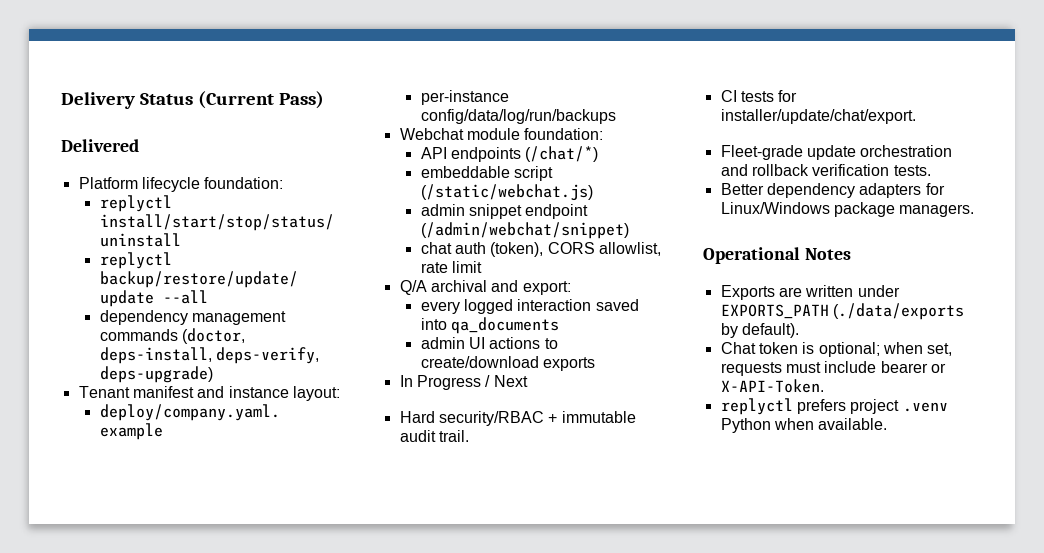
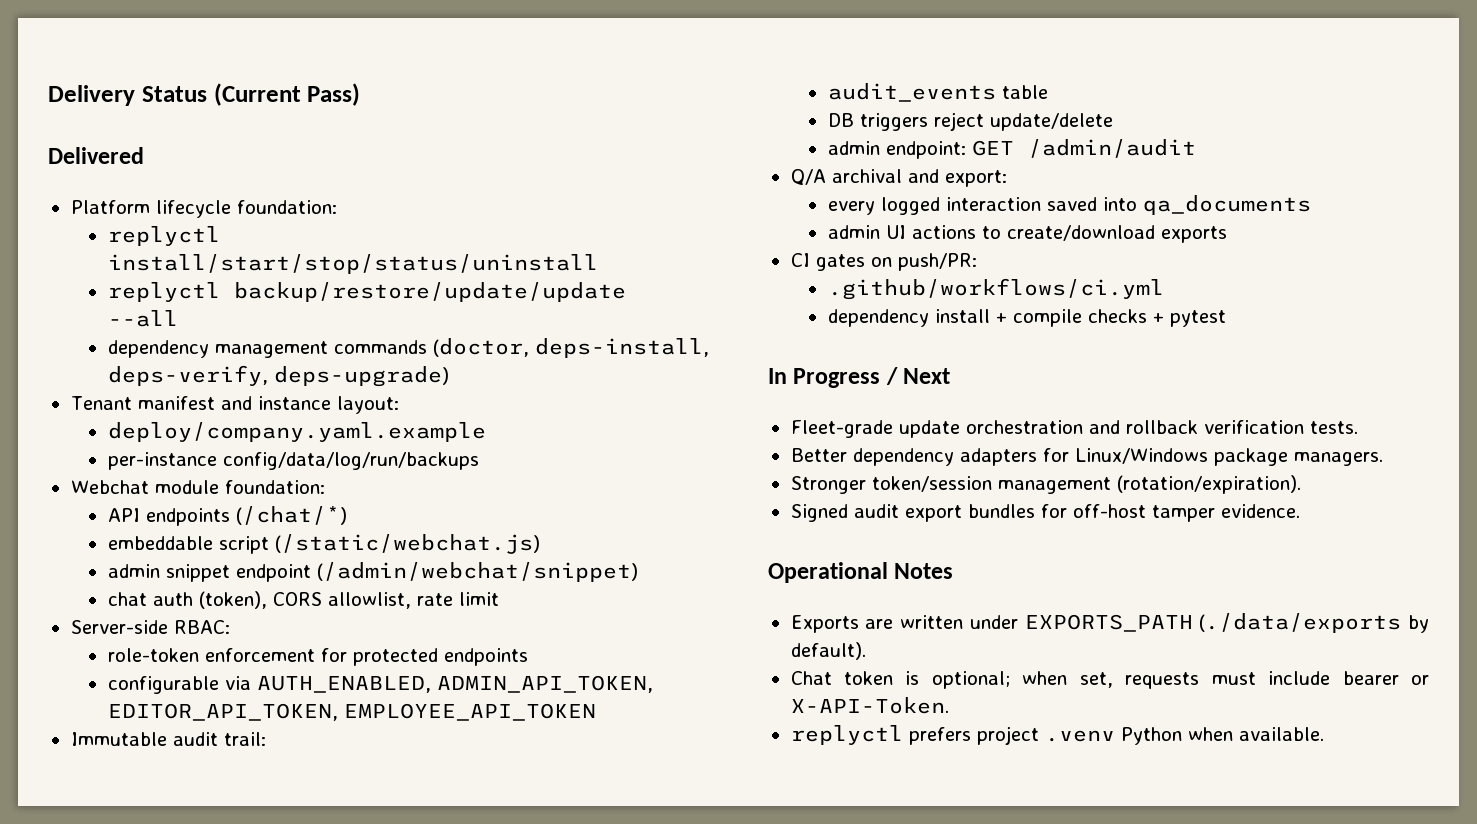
+ Server-side RBAC:
+ role-token enforcement for protected endpoints
+ configurable via AUTH_ENABLED, ADMIN_API_TOKEN, EDITOR_API_TOKEN, EMPLOYEE_API_TOKEN
+ Immutable audit trail:
+ audit_events table
+ DB triggers reject update/delete
+ admin endpoint: GET /admin/audit
+ CI gates on push/PR:
+ .github/workflows/ci.yml
+ dependency install + compile checks + pytest
  In Progress / Next
- Hard security/RBAC + immutable audit trail.
- CI tests for installer/update/chat/export.
+ Stronger token/session management (rotation/expiration).
+ Signed audit export bundles for off-host tamper evidence.

